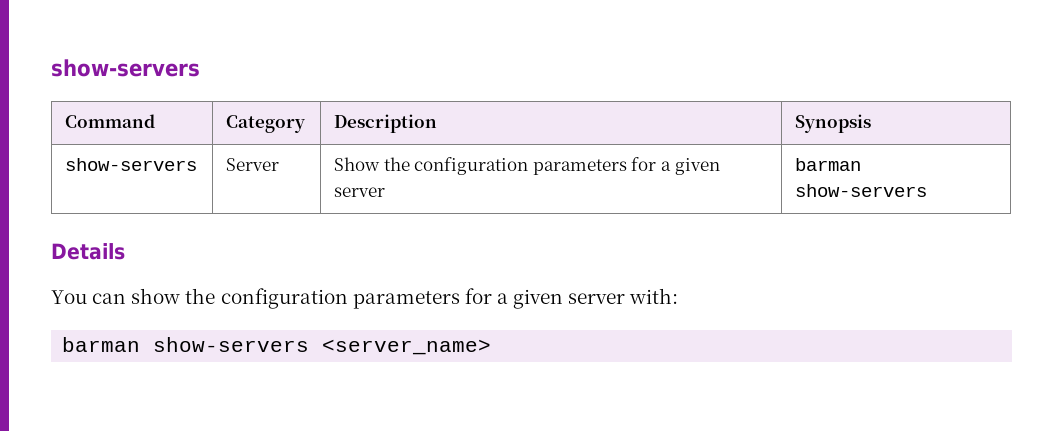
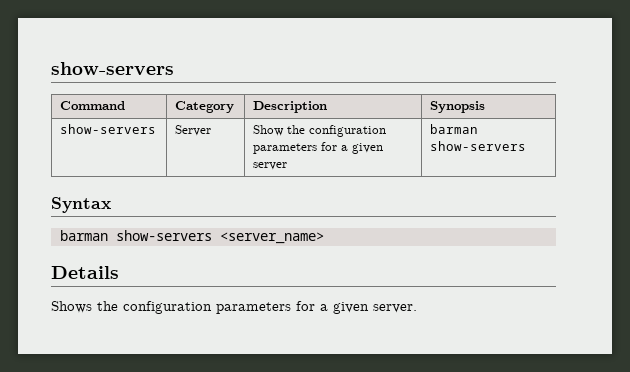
+ Syntax
+ barman show-servers <server_name>
  Details
- You can show the configuration parameters for a given server with:
- barman show-servers <server_name>
+ Shows the configuration parameters for a given server.

